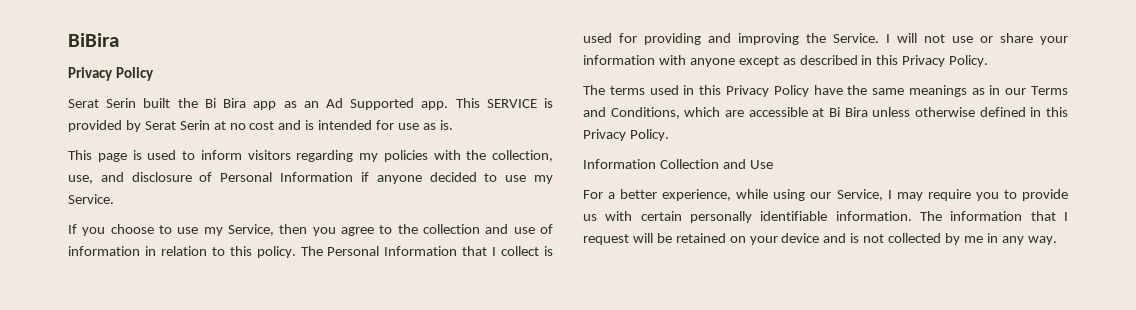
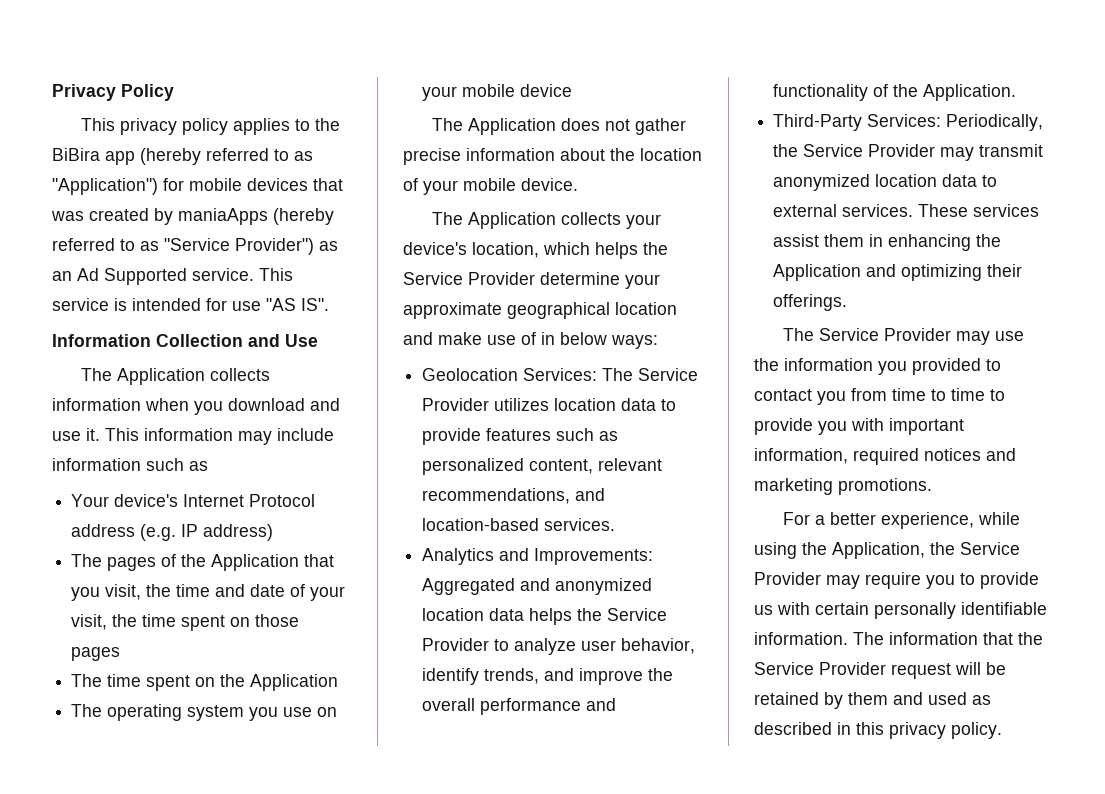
- BiBira
- Serat Serin built the Bi Bira app as an Ad Supported app. This SERVICE is provided by Serat Serin at no cost and is intended for use as is.
- This page is used to inform visitors regarding my policies with the collection, use, and disclosure of Personal Information if anyone decided to use my Service.
- If you choose to use my Service, then you agree to the collection and use of information in relation to this policy. The Personal Information that I collect is used for providing and improving the Service. I will not use or share your information with anyone except as described in this Privacy Policy.
- The terms used in this Privacy Policy have the same meanings as in our Terms and Conditions, which are accessible at Bi Bira unless otherwise defined in this Privacy Policy.
+ This privacy policy applies to the BiBira app (hereby referred to as "Application") for mobile devices that was created by maniaApps (hereby referred to as "Service Provider") as an Ad Supported service. This service is intended for use "AS IS".
  Information Collection and Use
+ The Application collects information when you download and use it. This information may include information such as
+ Your device's Internet Protocol address (e.g. IP address)
+ The pages of the Application that you visit, the time and date of your visit, the time spent on those pages
+ The time spent on the Application
+ The operating system you use on your mobile device
+ The Application does not gather precise information about the location of your mobile device.
+ The Application collects your device's location, which helps the Service Provider determine your approximate geographical location and make use of in below ways:
+ Geolocation Services: The Service Provider utilizes location data to provide features such as personalized content, relevant recommendations, and location-based services.
+ Analytics and Improvements: Aggregated and anonymized location data helps the Service Provider to analyze user behavior, identify trends, and improve the overall performance and functionality of the Application.
+ Third-Party Services: Periodically, the Service Provider may transmit anonymized location data to external services. These services assist them in enhancing the Application and optimizing their offerings.
+ The Service Provider may use the information you provided to contact you from time to time to provide you with important information, required notices and marketing promotions.
- For a better experience, while using our Service, I may require you to provide us with certain personally identifiable information.
+ For a better experience, while using the Application, the Service Provider may require you to provide us with certain personally identifiable information.
- The information that I request will be retained on your device and is not collected by me in any way.
+ The information that the Service Provider request will be retained by them and used as described in this privacy policy.

